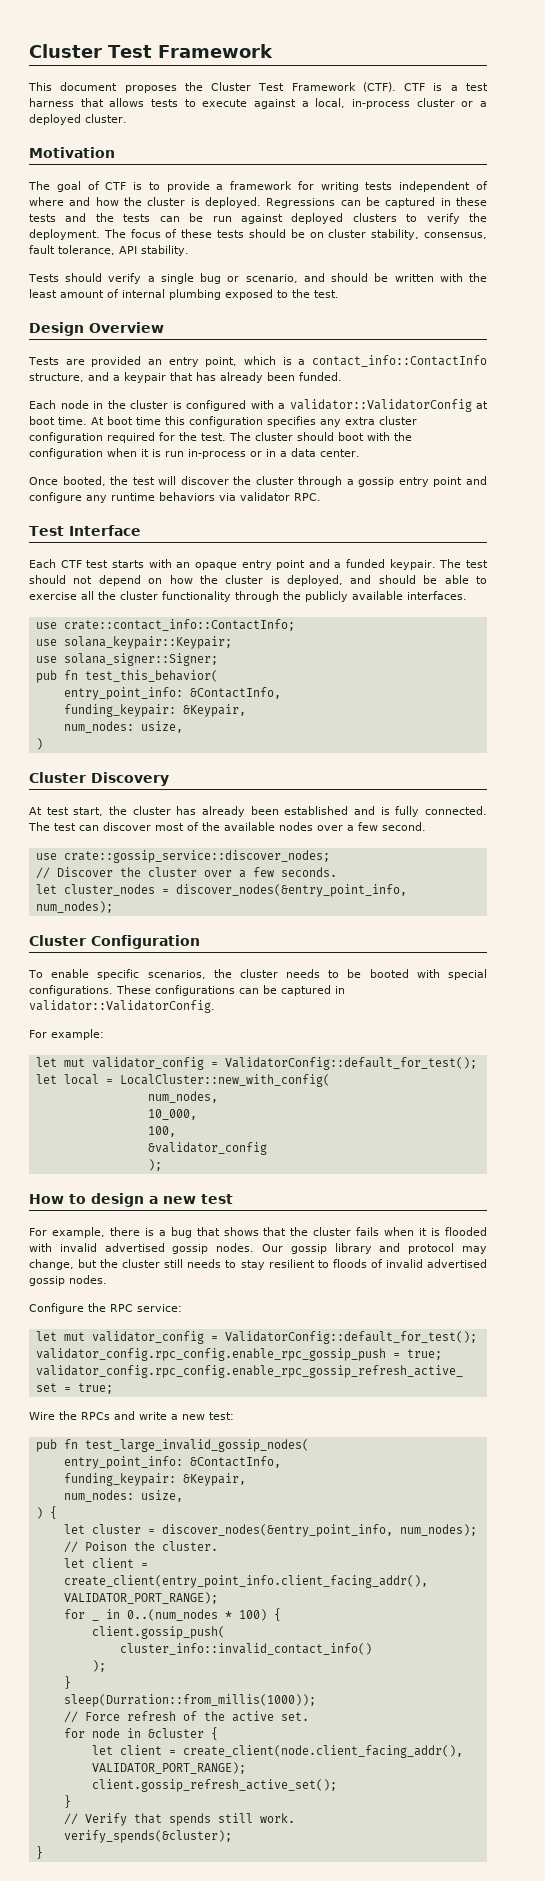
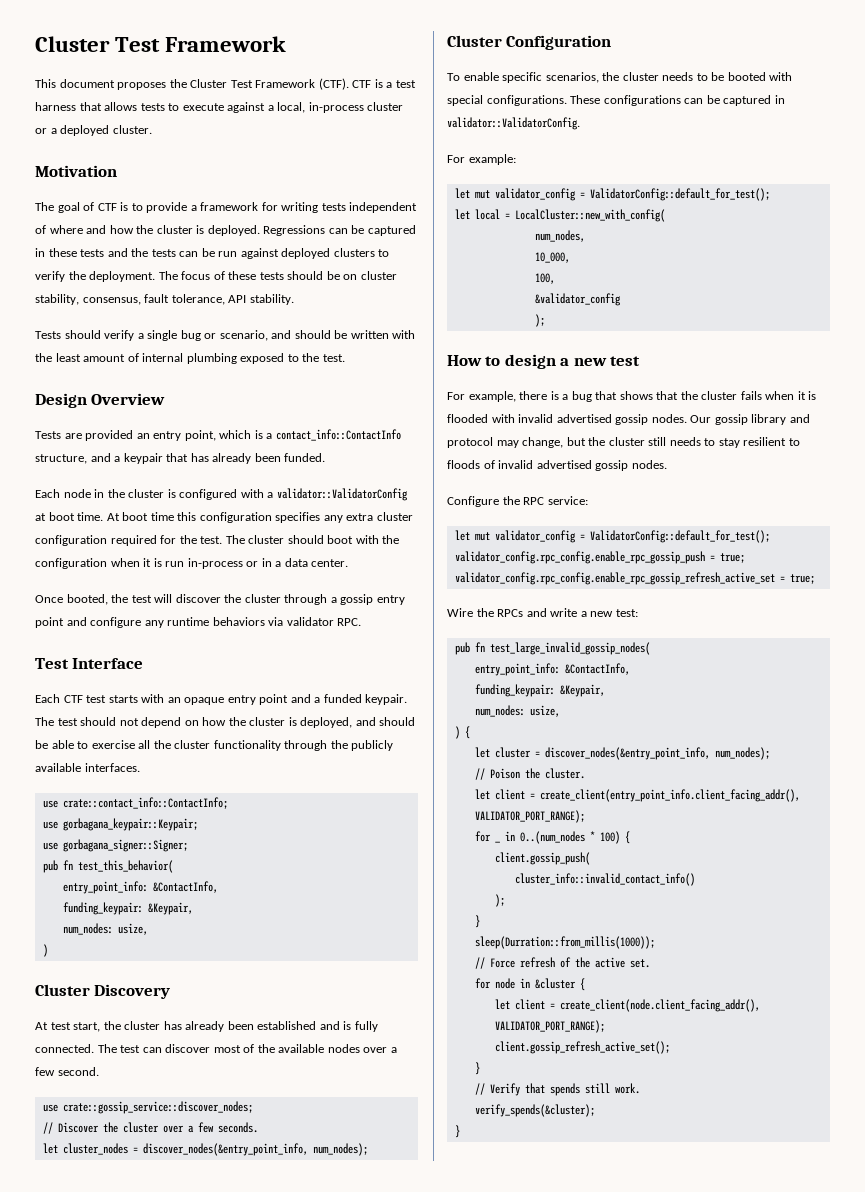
- use solana_keypair::Keypair;
- use solana_signer::Signer;
+ use gorbagana_keypair::Keypair;
+ use gorbagana_signer::Signer;

